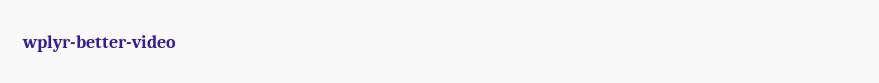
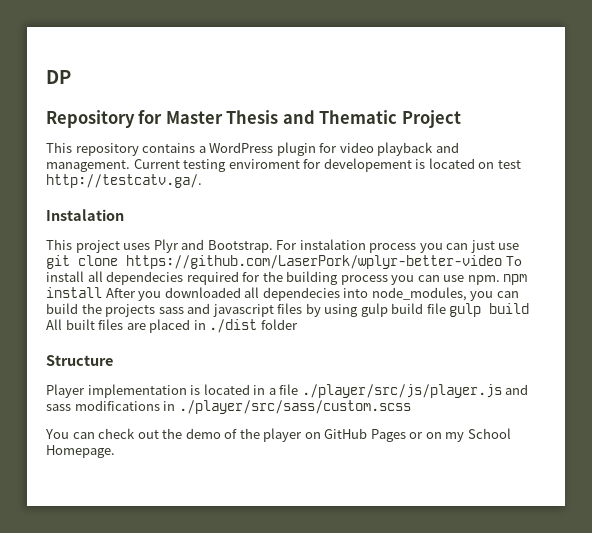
- wplyr-better-video
+ DP
+ Repository for Master Thesis and Thematic Project
+ This repository contains a WordPress plugin for video playback and management. Current testing enviroment for developement is located on test http://testcatv.ga/.
+ Instalation
+ This project uses Plyr and Bootstrap. For instalation process you can just use git clone https://github.com/LaserPork/wplyr-better-video To install all dependecies required for the building process you can use npm. npm install After you downloaded all dependecies into node_modules, you can build the projects sass and javascript files by using gulp build file gulp build All built files are placed in ./dist folder
+ Structure
+ Player implementation is located in a file ./player/src/js/player.js and sass modifications in ./player/src/sass/custom.scss
+ You can check out the demo of the player on GitHub Pages or on my School Homepage.

